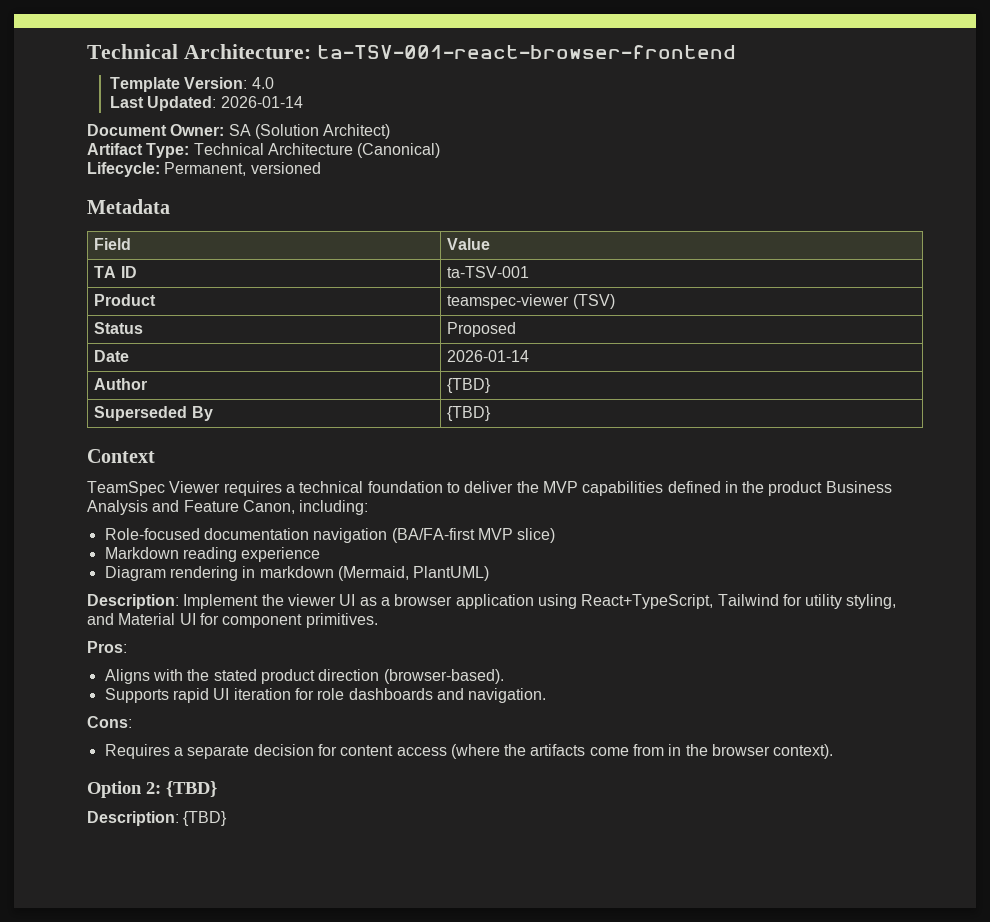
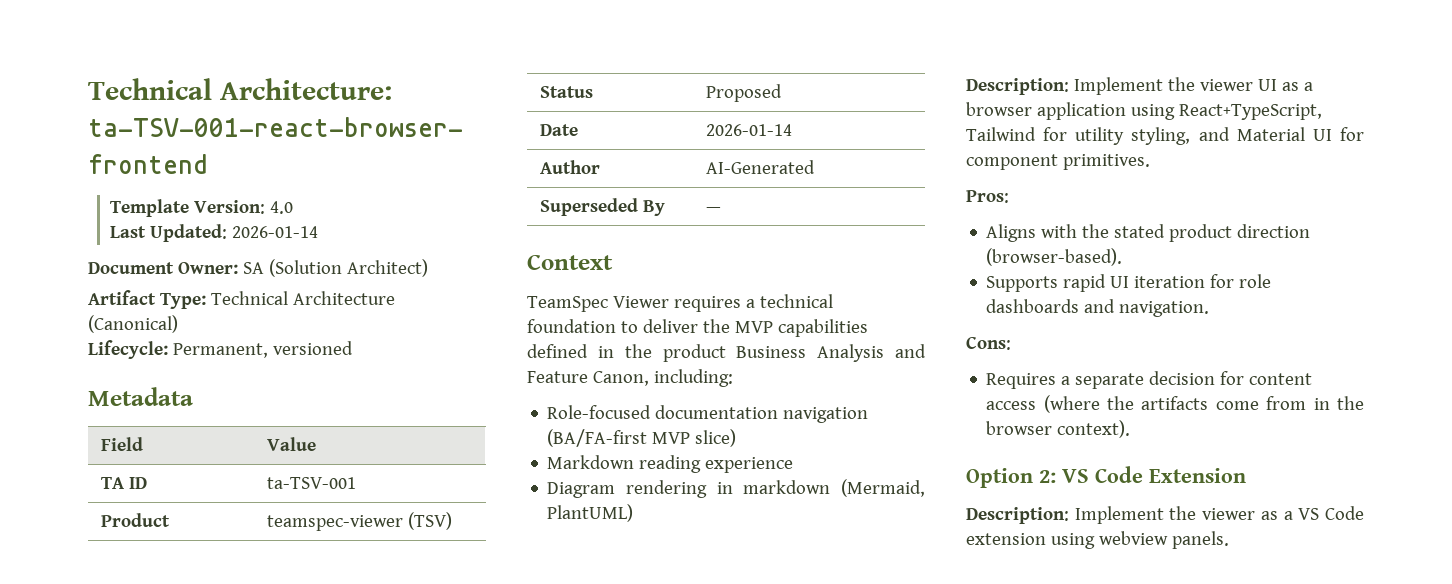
- Author | {TBD}
+ Author | AI-Generated
- Superseded By | {TBD}
+ Superseded By | —
- Option 2: {TBD}
- Description: {TBD}
+ Option 2: VS Code Extension
+ Description: Implement the viewer as a VS Code extension using webview panels.

